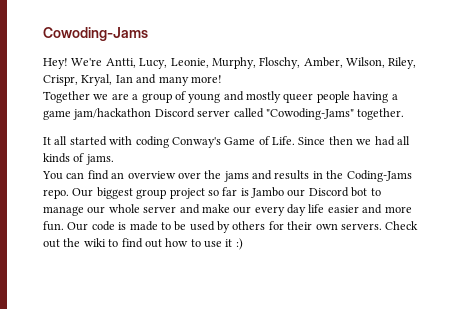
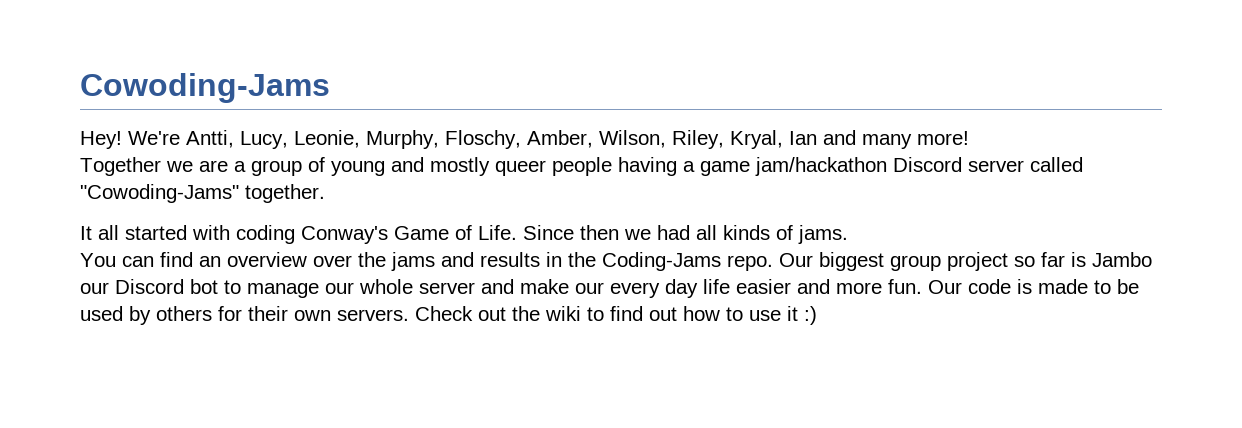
- We're Antti, Lucy, Leonie, Murphy, Floschy, Amber, Wilson, Riley, Crispr, Kryal, Ian and many more!
+ We're Antti, Lucy, Leonie, Murphy, Floschy, Amber, Wilson, Riley, Kryal, Ian and many more!

